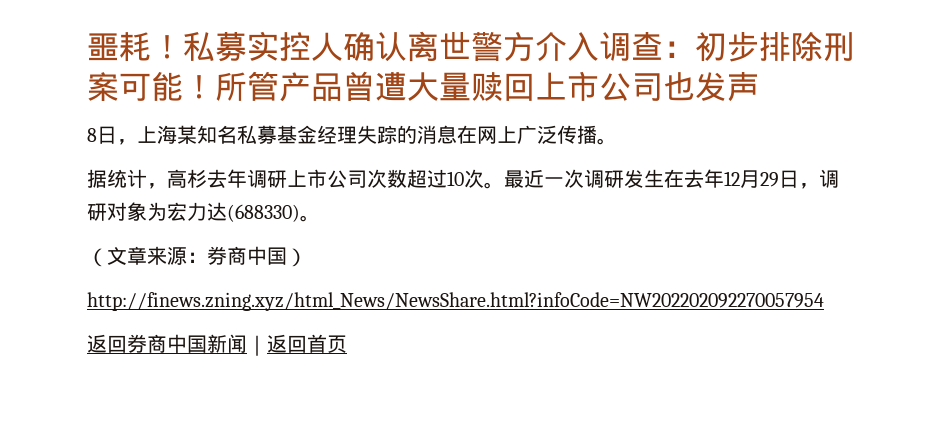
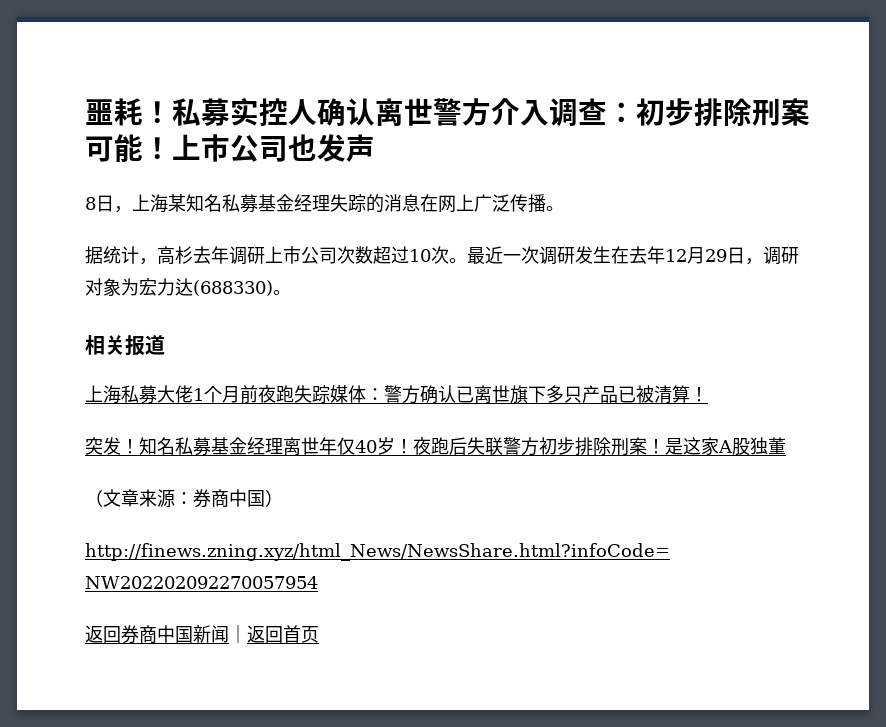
- 所管产品曾遭大量赎回上市公司也发声
+ 上市公司也发声
+ 相关报道
+ 上海私募大佬1个月前夜跑失踪媒体：警方确认已离世旗下多只产品已被清算！
+ 突发！知名私募基金经理离世年仅40岁！夜跑后失联警方初步排除刑案！是这家A股独董

